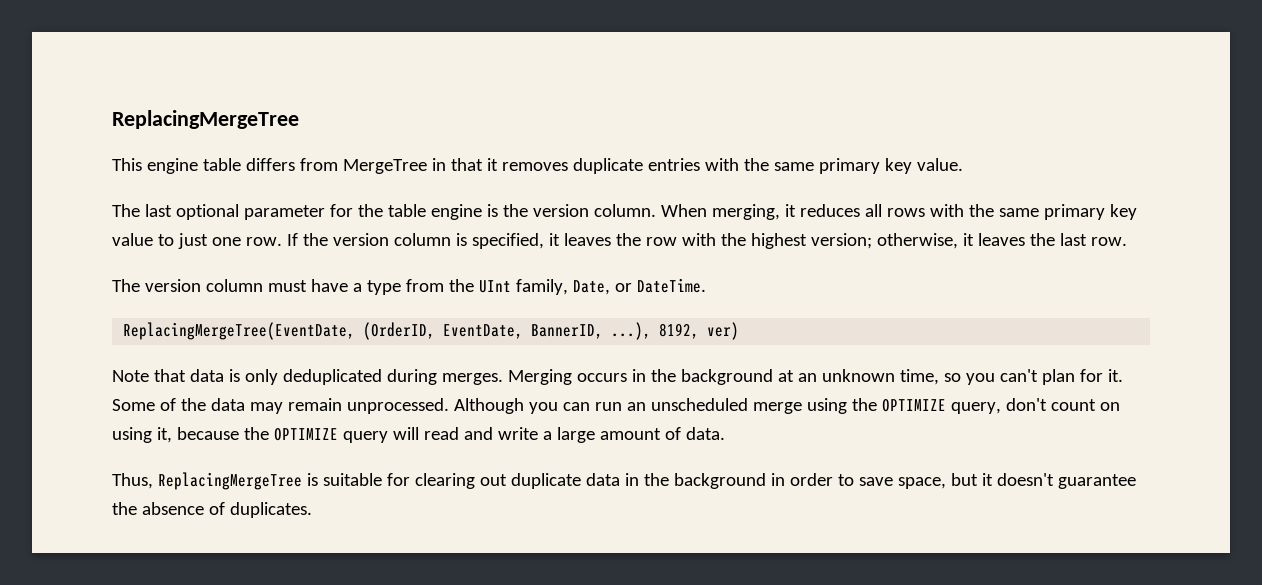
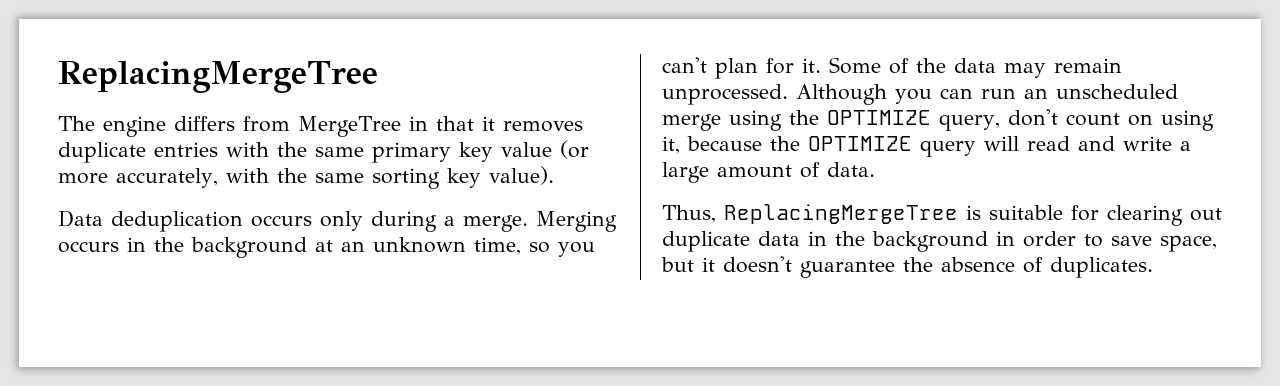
- This engine table differs from MergeTree in that it removes duplicate entries with the same primary key value.
- The last optional parameter for the table engine is the version column. When merging, it reduces all rows with the same primary key value to just one row. If the version column is specified, it leaves the row with the highest version; otherwise, it leaves the last row.
- The version column must have a type from the UInt family, Date, or DateTime.
- ReplacingMergeTree(EventDate, (OrderID, EventDate, BannerID, ...), 8192, ver)
- Note that data is only deduplicated during merges.
+ The engine differs from MergeTree in that it removes duplicate entries with the same primary key value (or more accurately, with the same sorting key value).
+ Data deduplication occurs only during a merge.

